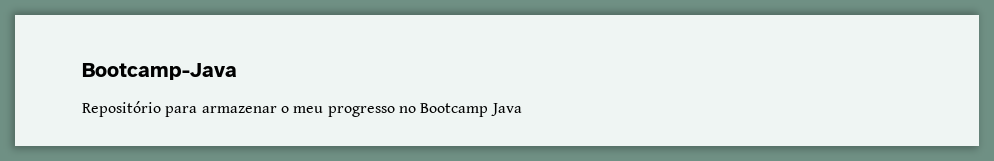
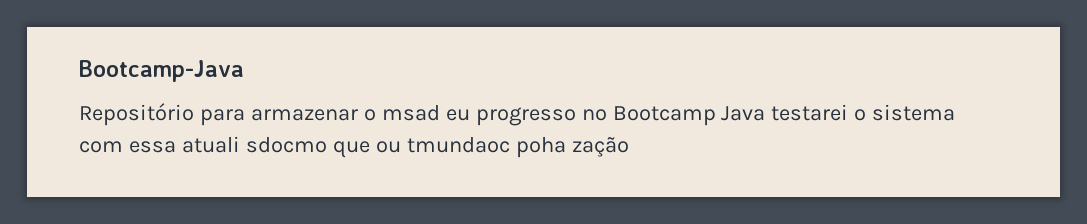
- Repositório para armazenar o meu progresso no Bootcamp Java
+ Repositório para armazenar o msad eu progresso no Bootcamp Java testarei o sistema com essa atuali sdocmo que ou tmundaoc poha zação

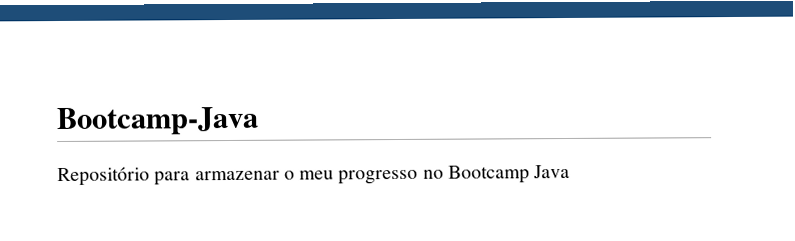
- Repositório para armazenar o msad eu progresso no Bootcamp Java testarei o sistema com essa atuali sdocmo que ou tmundaoc poha zação
+ Repositório para armazenar o meu progresso no Bootcamp Java

